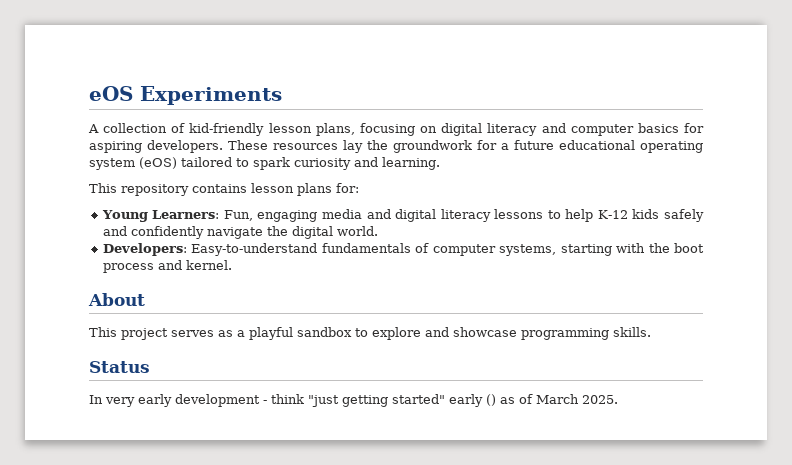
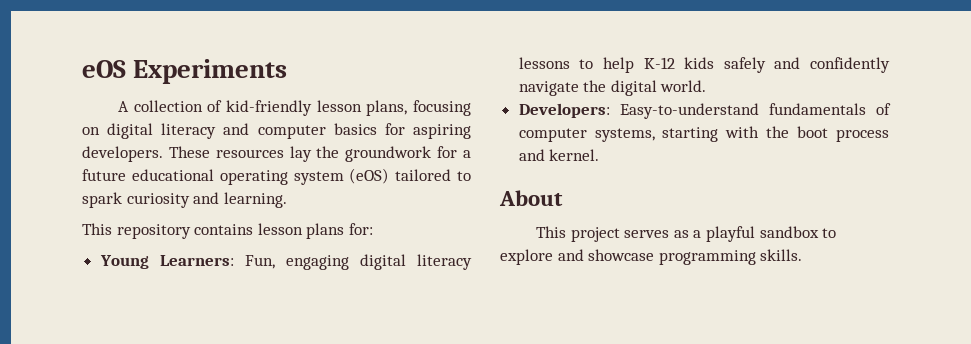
- Young Learners: Fun, engaging media and digital literacy lessons to help K-12 kids safely and confidently navigate the digital world.
+ Young Learners: Fun, engaging digital literacy lessons to help K-12 kids safely and confidently navigate the digital world.
- Status
- In very early development - think "just getting started" early () as of March 2025.

